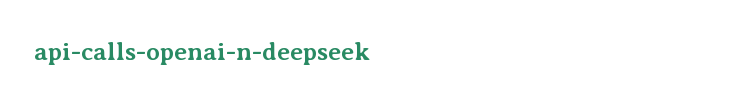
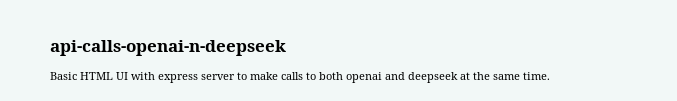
+ Basic HTML UI with express server to make calls to both openai and deepseek at the same time.

